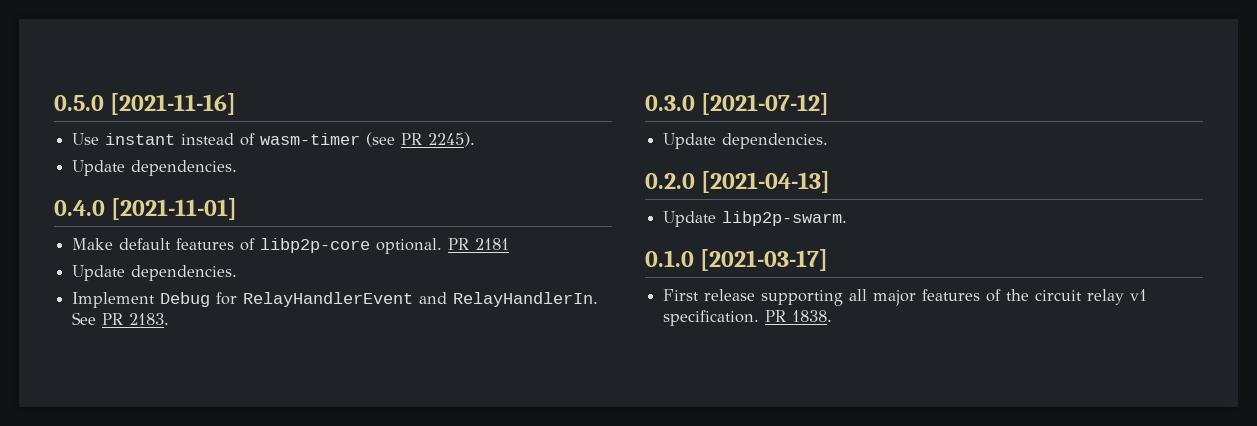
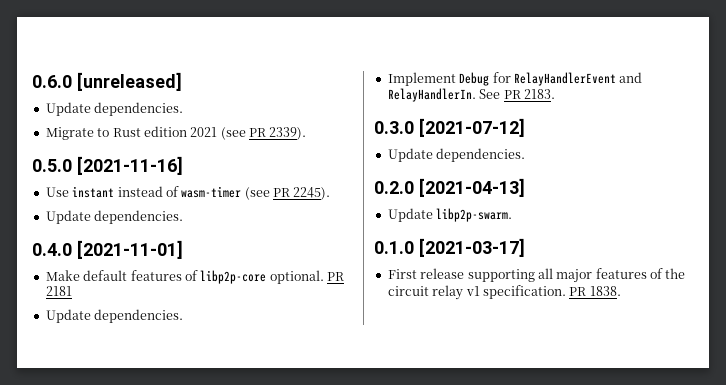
+ 0.6.0 [unreleased]
+ Update dependencies.
+ Migrate to Rust edition 2021 (see PR 2339).

